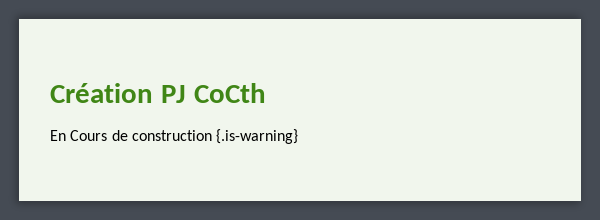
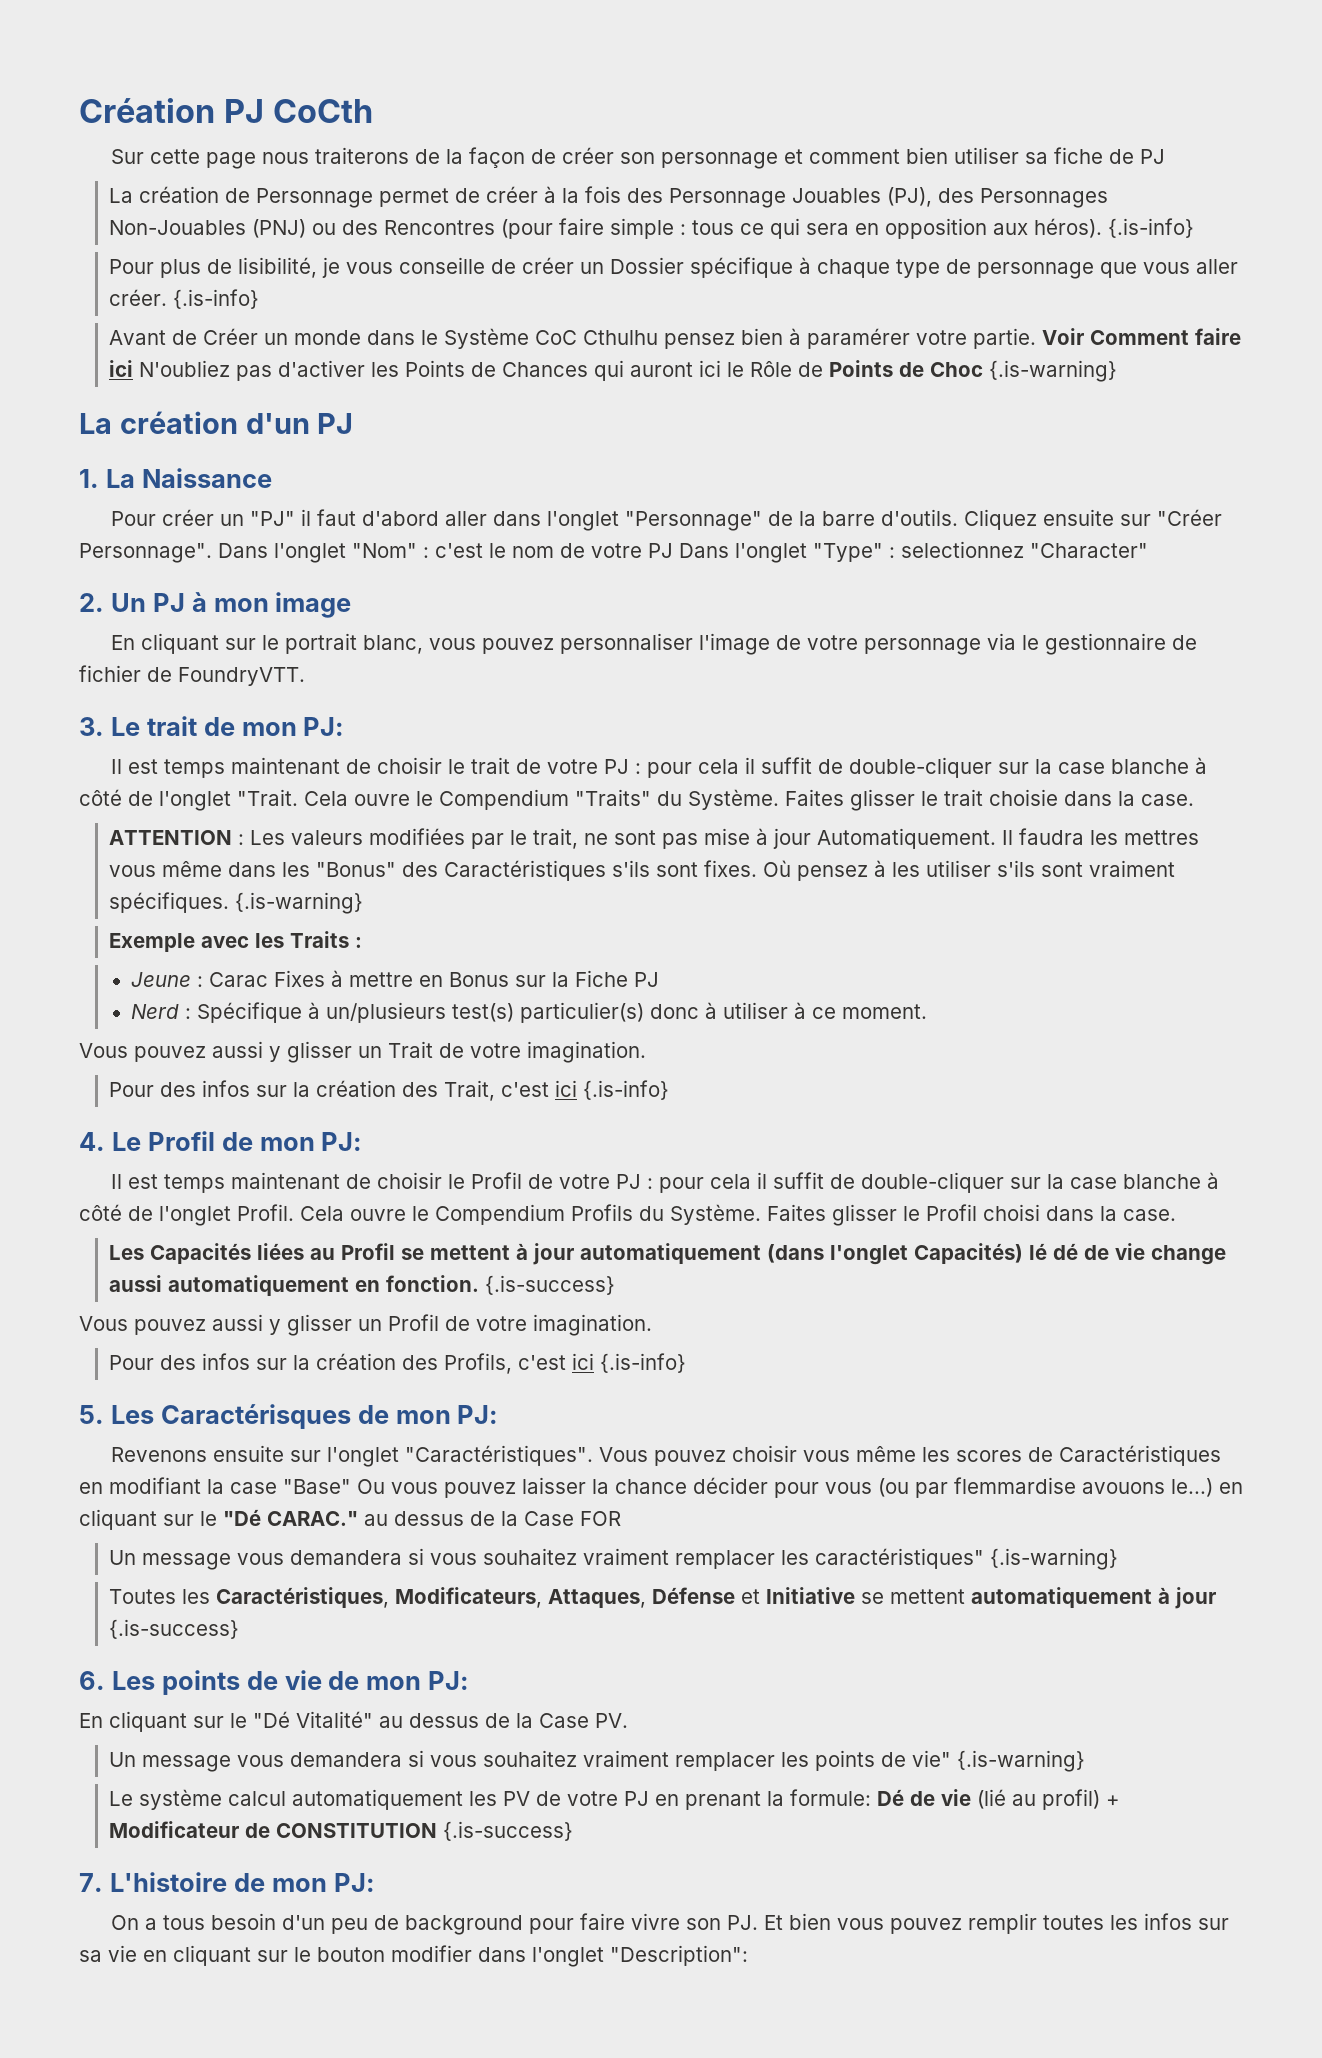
- En Cours de construction {.is-warning}
+ Sur cette page nous traiterons de la façon de créer son personnage et comment bien utiliser sa fiche de PJ
+ La création de Personnage permet de créer à la fois des Personnage Jouables (PJ), des Personnages Non-Jouables (PNJ) ou des Rencontres (pour faire simple : tous ce qui sera en opposition aux héros). {.is-info}
+ Pour plus de lisibilité, je vous conseille de créer un Dossier spécifique à chaque type de personnage que vous aller créer. {.is-info}
+ Avant de Créer un monde dans le Système CoC Cthulhu pensez bien à paramérer votre partie. Voir Comment faire ici N'oubliez pas d'activer les Points de Chances qui auront ici le Rôle de Points de Choc {.is-warning}
+ La création d'un PJ
+ 1. La Naissance
+ Pour créer un "PJ" il faut d'abord aller dans l'onglet "Personnage" de la barre d'outils. Cliquez ensuite sur "Créer Personnage". Dans l'onglet "Nom" : c'est le nom de votre PJ Dans l'onglet "Type" : selectionnez "Character"
+ 2. Un PJ à mon image
+ En cliquant sur le portrait blanc, vous pouvez personnaliser l'image de votre personnage via le gestionnaire de fichier de FoundryVTT.
+ 3. Le trait de mon PJ:
+ Il est temps maintenant de choisir le trait de votre PJ : pour cela il suffit de double-cliquer sur la case blanche à côté de l'onglet "Trait. Cela ouvre le Compendium "Traits" du Système. Faites glisser le trait choisie dans la case.
+ ATTENTION : Les valeurs modifiées par le trait, ne sont pas mise à jour Automatiquement. Il faudra les mettres vous même dans les "Bonus" des Caractéristiques s'ils sont fixes. Où pensez à les utiliser s'ils sont vraiment spécifiques. {.is-warning}
+ Exemple avec les Traits :
+ Jeune : Carac Fixes à mettre en Bonus sur la Fiche PJ
+ Nerd : Spécifique à un/plusieurs test(s) particulier(s) donc à utiliser à ce moment.
+ Vous pouvez aussi y glisser un Trait de votre imagination.
+ Pour des infos sur la création des Trait, c'est ici {.is-info}
+ 4. Le Profil de mon PJ:
+ Il est temps maintenant de choisir le Profil de votre PJ : pour cela il suffit de double-cliquer sur la case blanche à côté de l'onglet Profil. Cela ouvre le Compendium Profils du Système. Faites glisser le Profil choisi dans la case.
+ Les Capacités liées au Profil se mettent à jour automatiquement (dans l'onglet Capacités) lé dé de vie change aussi automatiquement en fonction. {.is-success}
+ Vous pouvez aussi y glisser un Profil de votre imagination.
+ Pour des infos sur la création des Profils, c'est ici {.is-info}
+ 5. Les Caractérisques de mon PJ:
+ Revenons ensuite sur l'onglet "Caractéristiques". Vous pouvez choisir vous même les scores de Caractéristiques en modifiant la case "Base" Ou vous pouvez laisser la chance décider pour vous (ou par flemmardise avouons le...) en cliquant sur le "Dé CARAC." au dessus de la Case FOR
+ Un message vous demandera si vous souhaitez vraiment remplacer les caractéristiques" {.is-warning}
+ Toutes les Caractéristiques, Modificateurs, Attaques, Défense et Initiative se mettent automatiquement à jour {.is-success}
+ 6. Les points de vie de mon PJ:
+ En cliquant sur le "Dé Vitalité" au dessus de la Case PV.
+ Un message vous demandera si vous souhaitez vraiment remplacer les points de vie" {.is-warning}
+ Le système calcul automatiquement les PV de votre PJ en prenant la formule: Dé de vie (lié au profil) + Modificateur de CONSTITUTION {.is-success}
+ 7. L'histoire de mon PJ:
+ On a tous besoin d'un peu de background pour faire vivre son PJ. Et bien vous pouvez remplir toutes les infos sur sa vie en cliquant sur le bouton modifier dans l'onglet "Description":

